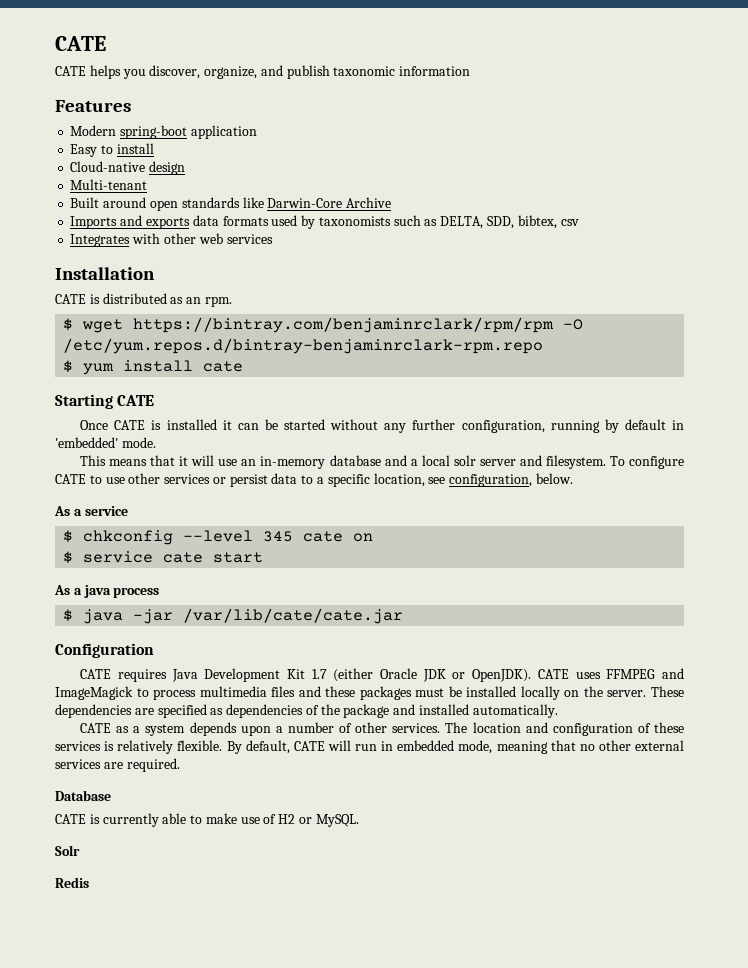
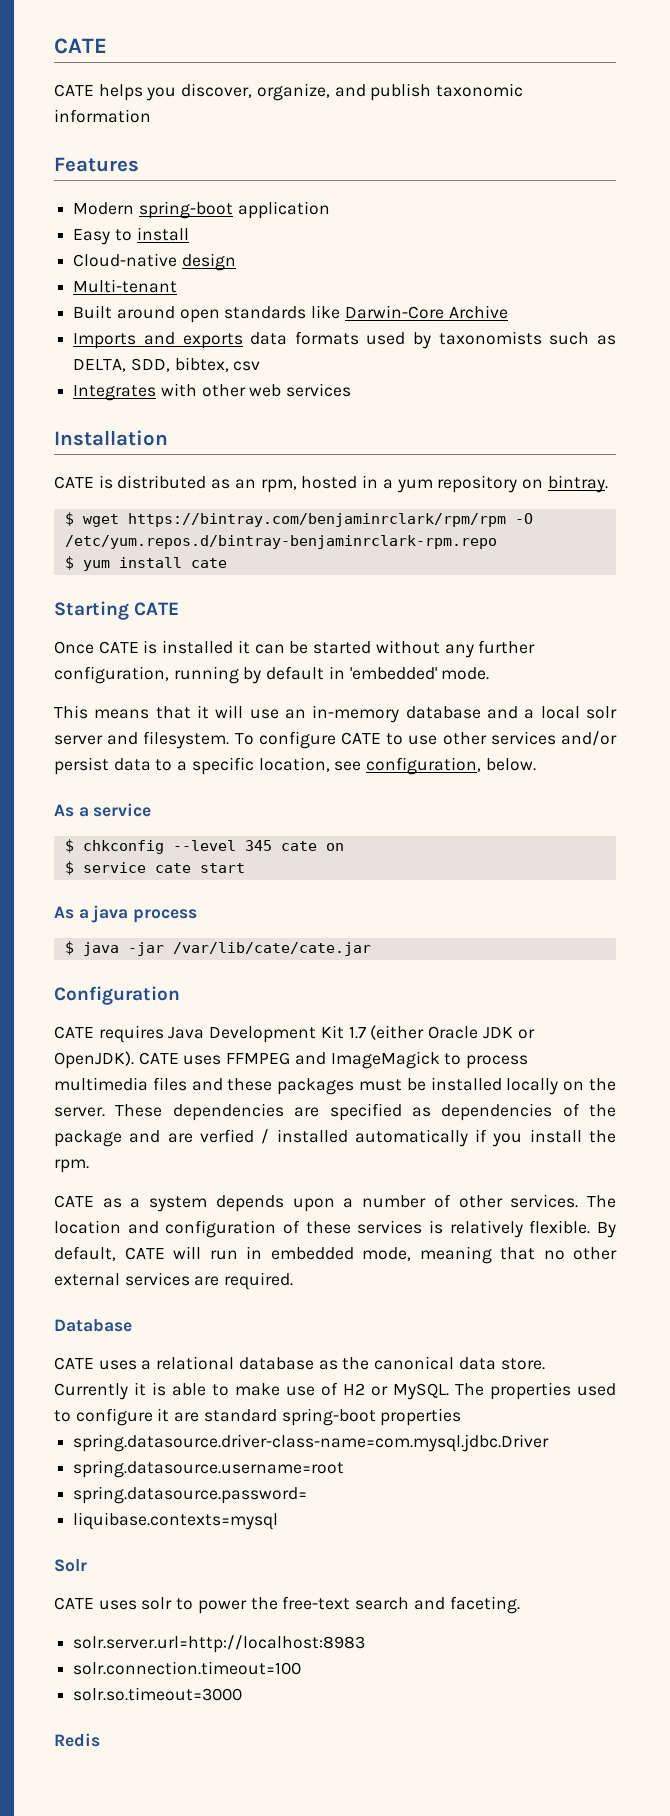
- CATE is distributed as an rpm.
+ CATE is distributed as an rpm, hosted in a yum repository on bintray.
- To configure CATE to use other services or persist data to a specific location, see configuration, below.
+ To configure CATE to use other services and/or persist data to a specific location, see configuration, below.
- These dependencies are specified as dependencies of the package and installed automatically.
+ These dependencies are specified as dependencies of the package and are verfied / installed automatically if you install the rpm.
- CATE is currently able to make use of H2 or MySQL.
+ CATE uses a relational database as the canonical data store. Currently it is able to make use of H2 or MySQL. The properties used to configure it are standard spring-boot properties
+ spring.datasource.driver-class-name=com.mysql.jdbc.Driver
+ spring.datasource.username=root
+ spring.datasource.password=
+ liquibase.contexts=mysql
  Solr
+ CATE uses solr to power the free-text search and faceting.
+ solr.server.url=http://localhost:8983
+ solr.connection.timeout=100
+ solr.so.timeout=3000

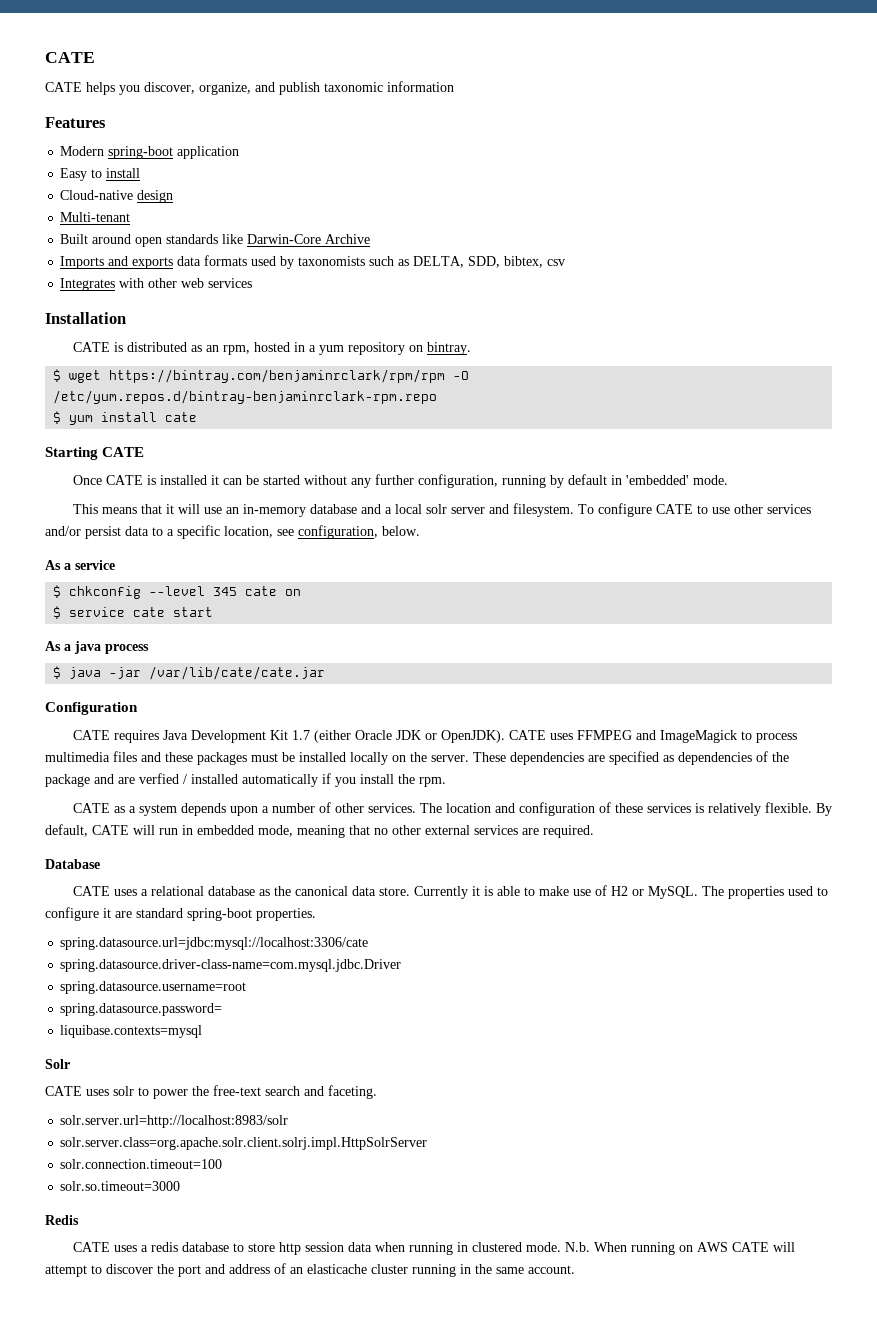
- The properties used to configure it are standard spring-boot properties
+ The properties used to configure it are standard spring-boot properties.
+ spring.datasource.url=jdbc:mysql://localhost:3306/cate
- solr.server.url=http://localhost:8983
+ solr.server.url=http://localhost:8983/solr
+ solr.server.class=org.apache.solr.client.solrj.impl.HttpSolrServer
+ CATE uses a redis database to store http session data when running in clustered mode. N.b. When running on AWS CATE will attempt to discover the port and address of an elasticache cluster running in the same account.

